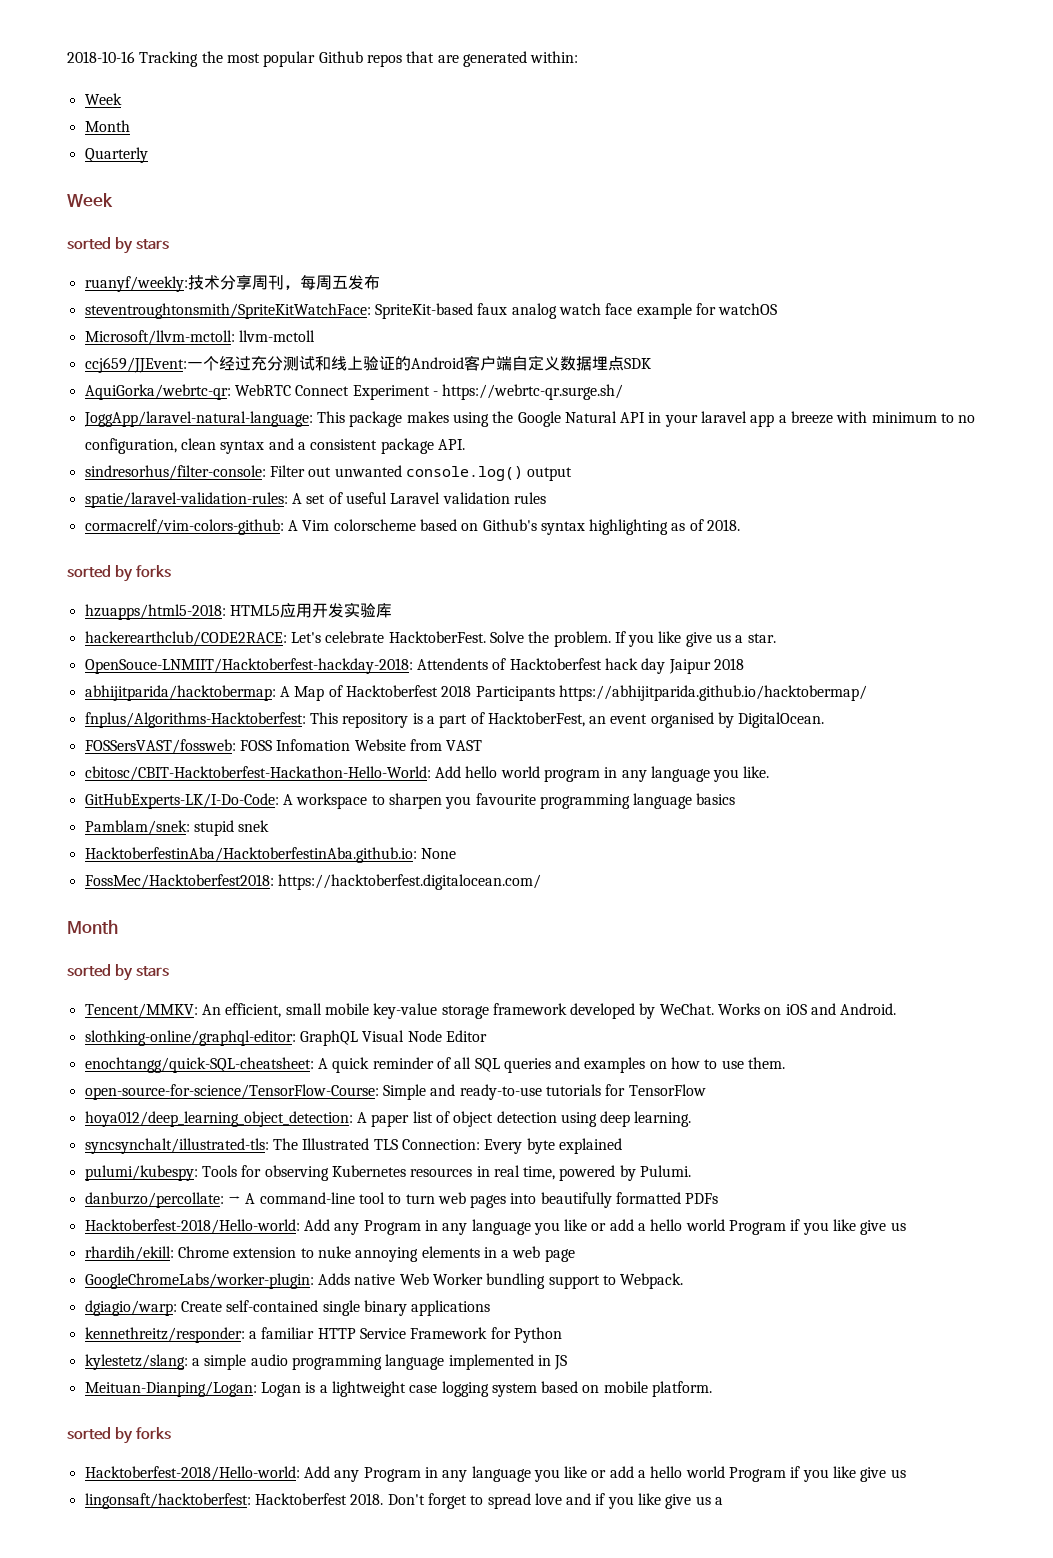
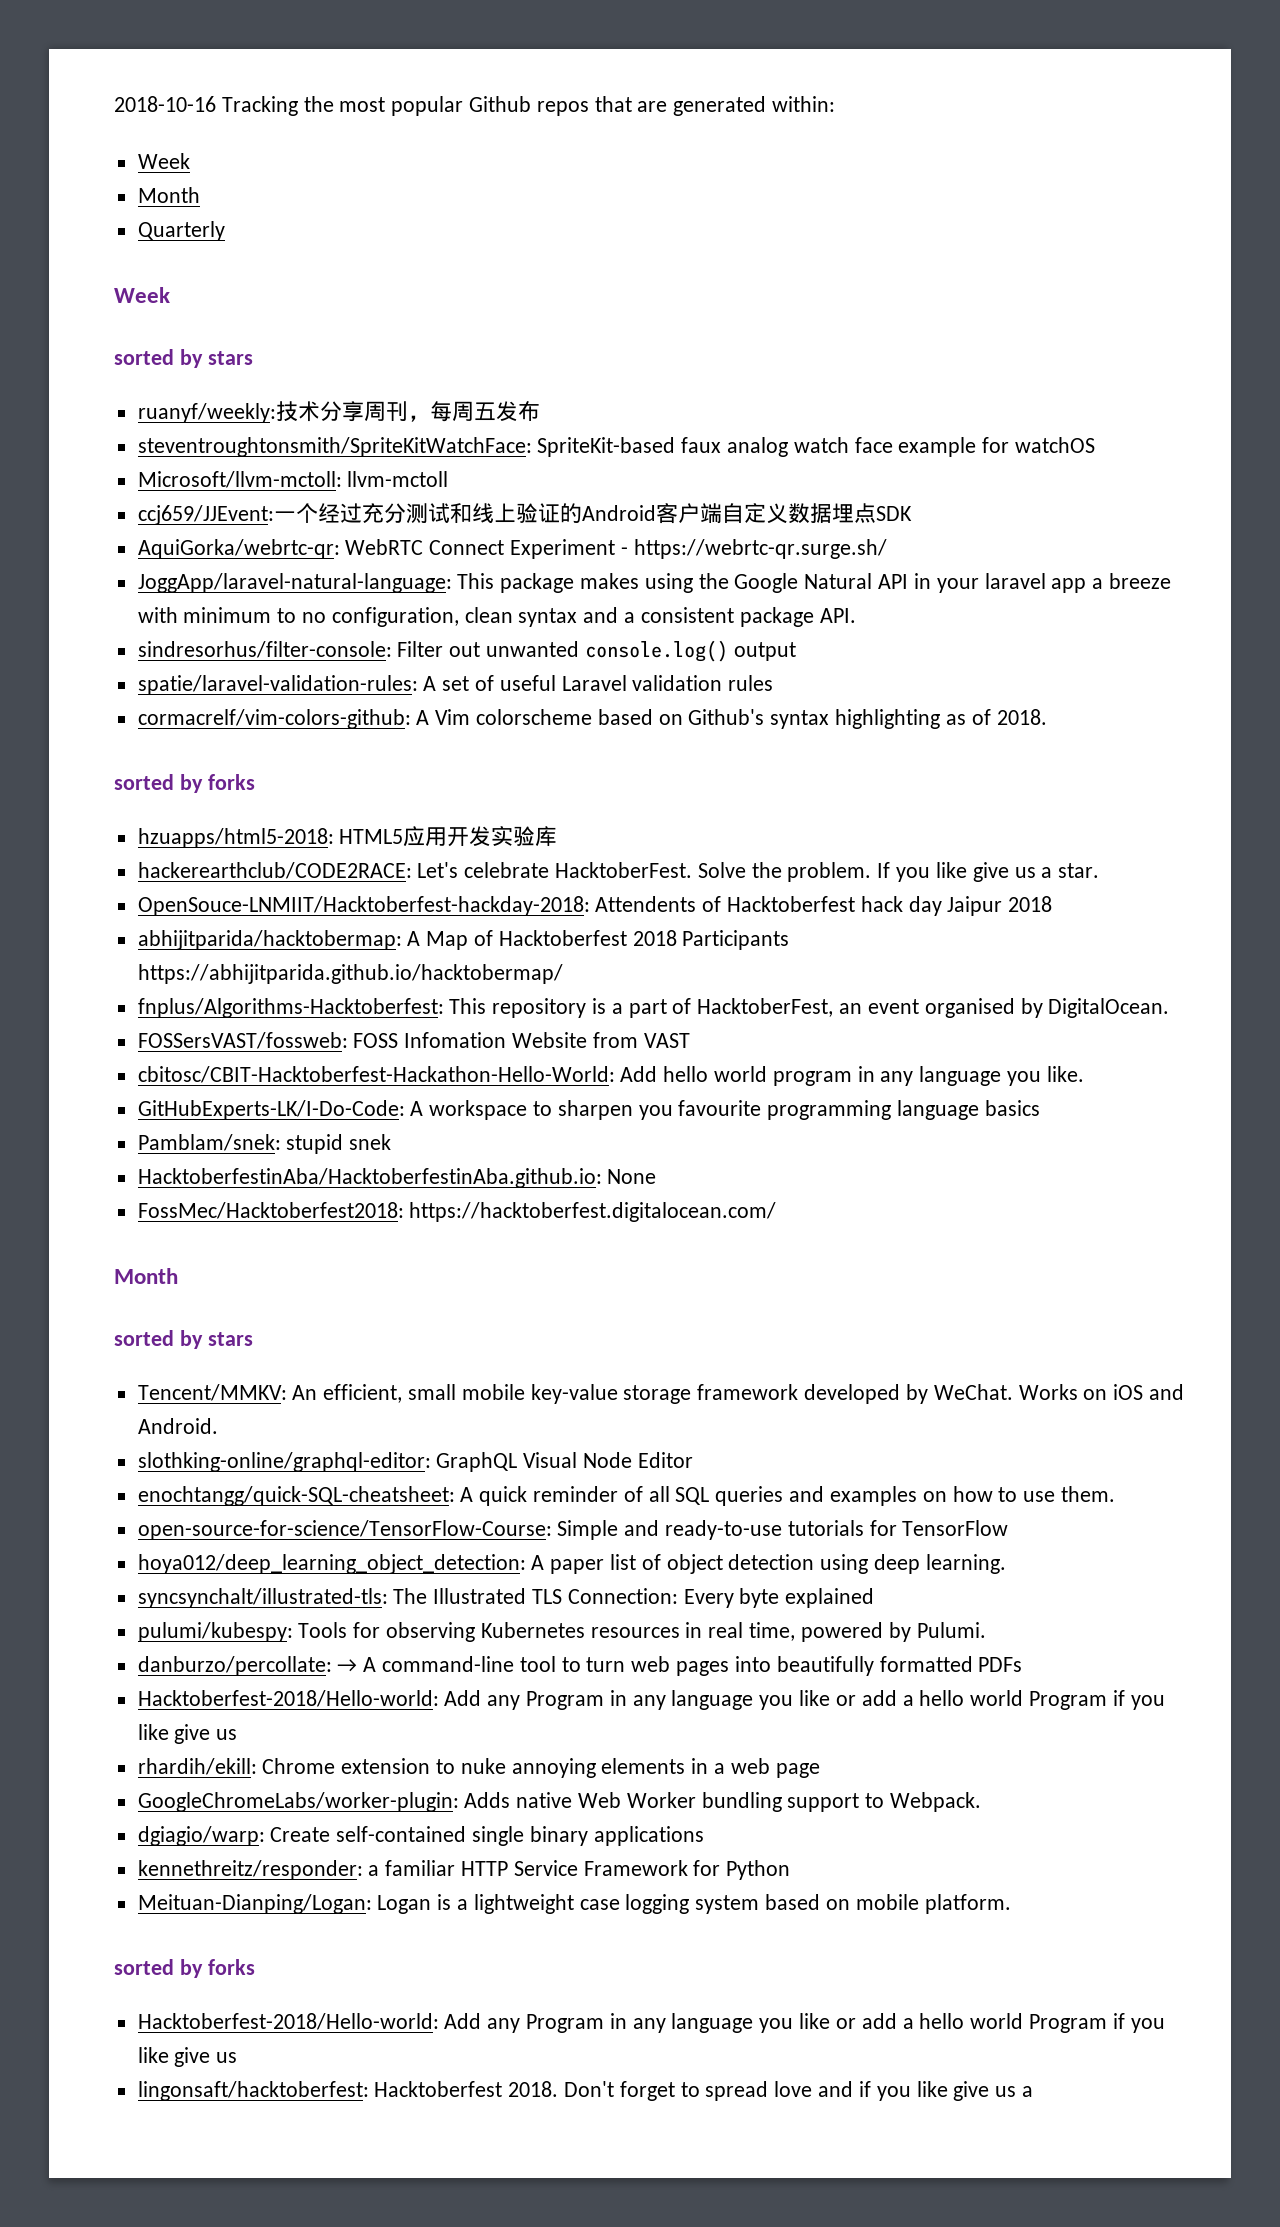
- kylestetz/slang: a simple audio programming language implemented in JS

